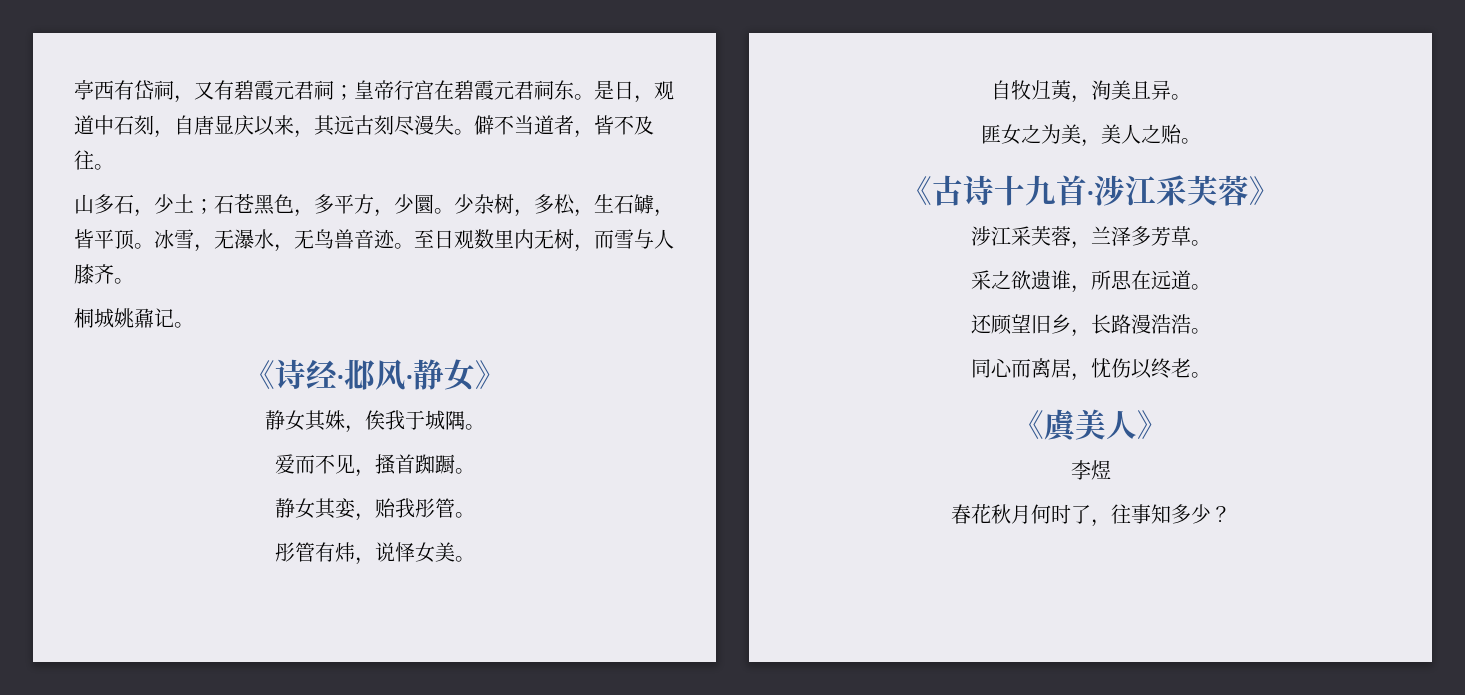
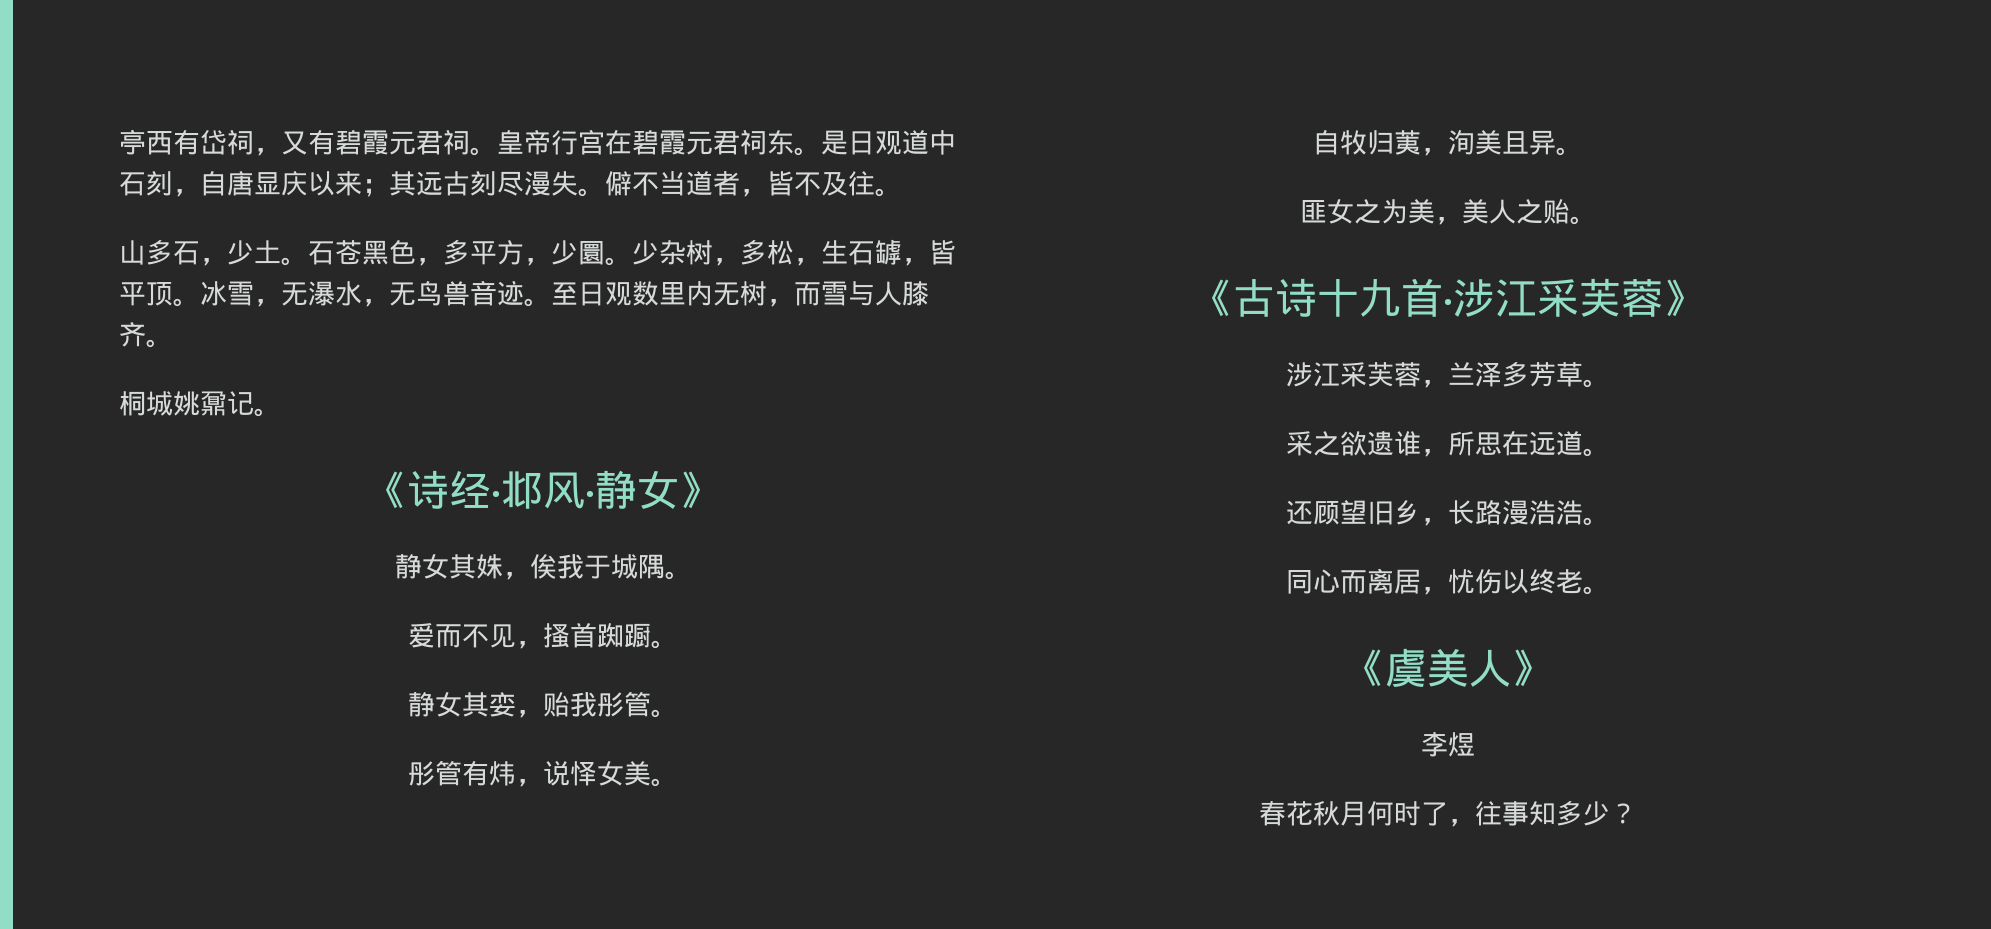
- 亭西有岱祠，又有碧霞元君祠；皇帝行宫在碧霞元君祠东。
+ 亭西有岱祠，又有碧霞元君祠。皇帝行宫在碧霞元君祠东。
- 是日，观道中石刻，自唐显庆以来，其远古刻尽漫失。
+ 是日观道中石刻，自唐显庆以来；其远古刻尽漫失。
- 山多石，少土；石苍黑色，多平方，少圜。
+ 山多石，少土。石苍黑色，多平方，少圜。

